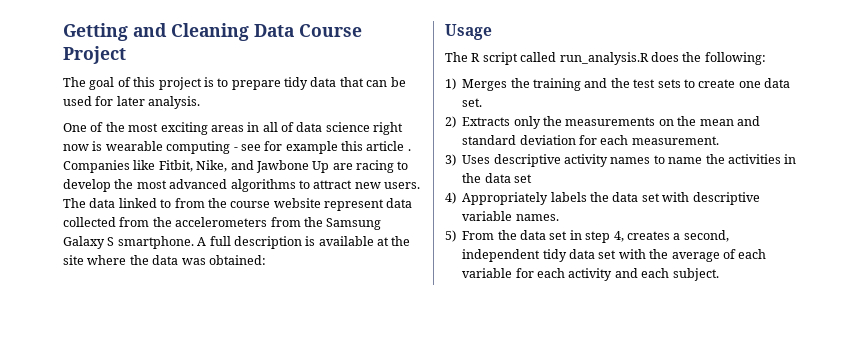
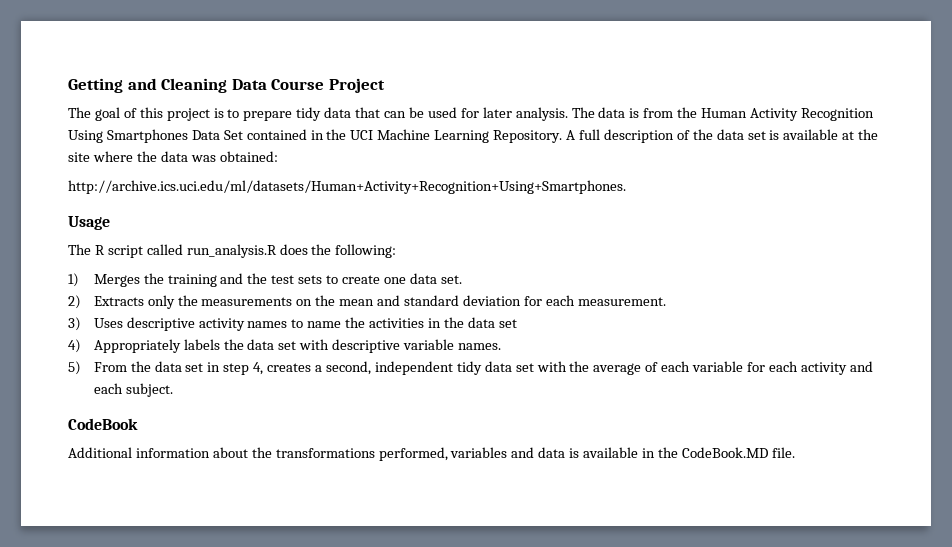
- The goal of this project is to prepare tidy data that can be used for later analysis.
- One of the most exciting areas in all of data science right now is wearable computing - see for example this article . Companies like Fitbit, Nike, and Jawbone Up are racing to develop the most advanced algorithms to attract new users. The data linked to from the course website represent data collected from the accelerometers from the Samsung Galaxy S smartphone. A full description is available at the site where the data was obtained:
+ The goal of this project is to prepare tidy data that can be used for later analysis. The data is from the Human Activity Recognition Using Smartphones Data Set contained in the UCI Machine Learning Repository. A full description of the data set is available at the site where the data was obtained:
+ http://archive.ics.uci.edu/ml/datasets/Human+Activity+Recognition+Using+Smartphones.
+ CodeBook
+ Additional information about the transformations performed, variables and data is available in the CodeBook.MD file.

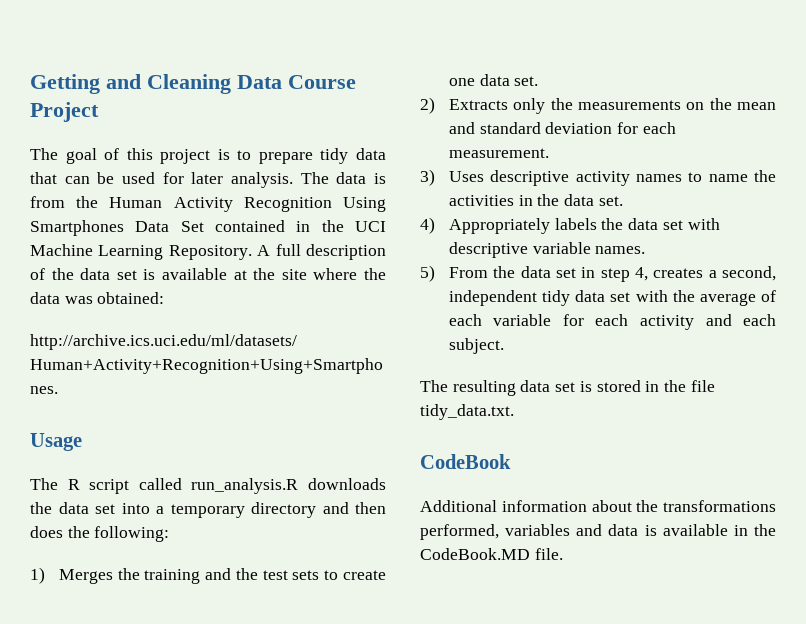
- The R script called run_analysis.R does the following:
+ The R script called run_analysis.R downloads the data set into a temporary directory and then does the following:
- 3) Uses descriptive activity names to name the activities in the data set
+ 3) Uses descriptive activity names to name the activities in the data set.
+ The resulting data set is stored in the file tidy_data.txt.

